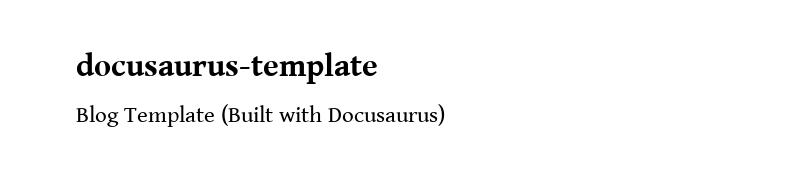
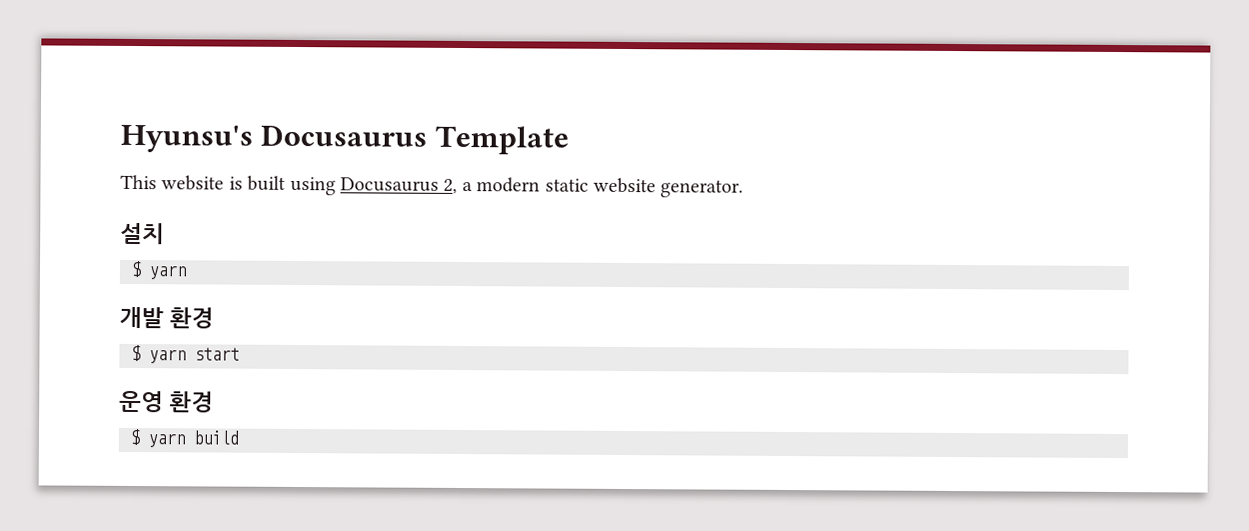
- docusaurus-template
- Blog Template (Built with Docusaurus)
+ Hyunsu's Docusaurus Template
+ This website is built using Docusaurus 2, a modern static website generator.
+ 설치
+ $ yarn
+ 개발 환경
+ $ yarn start
+ 운영 환경
+ $ yarn build

